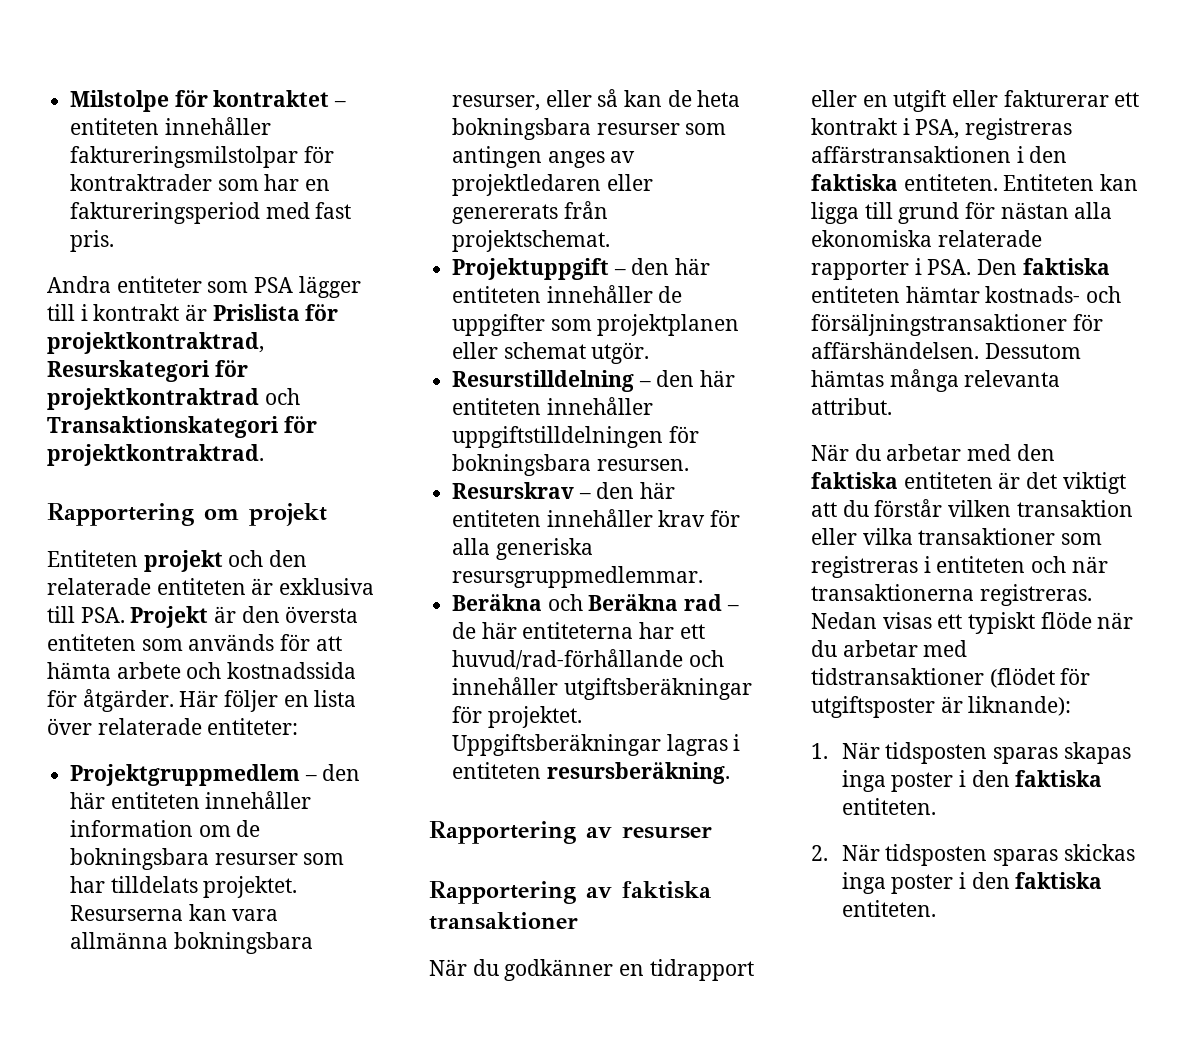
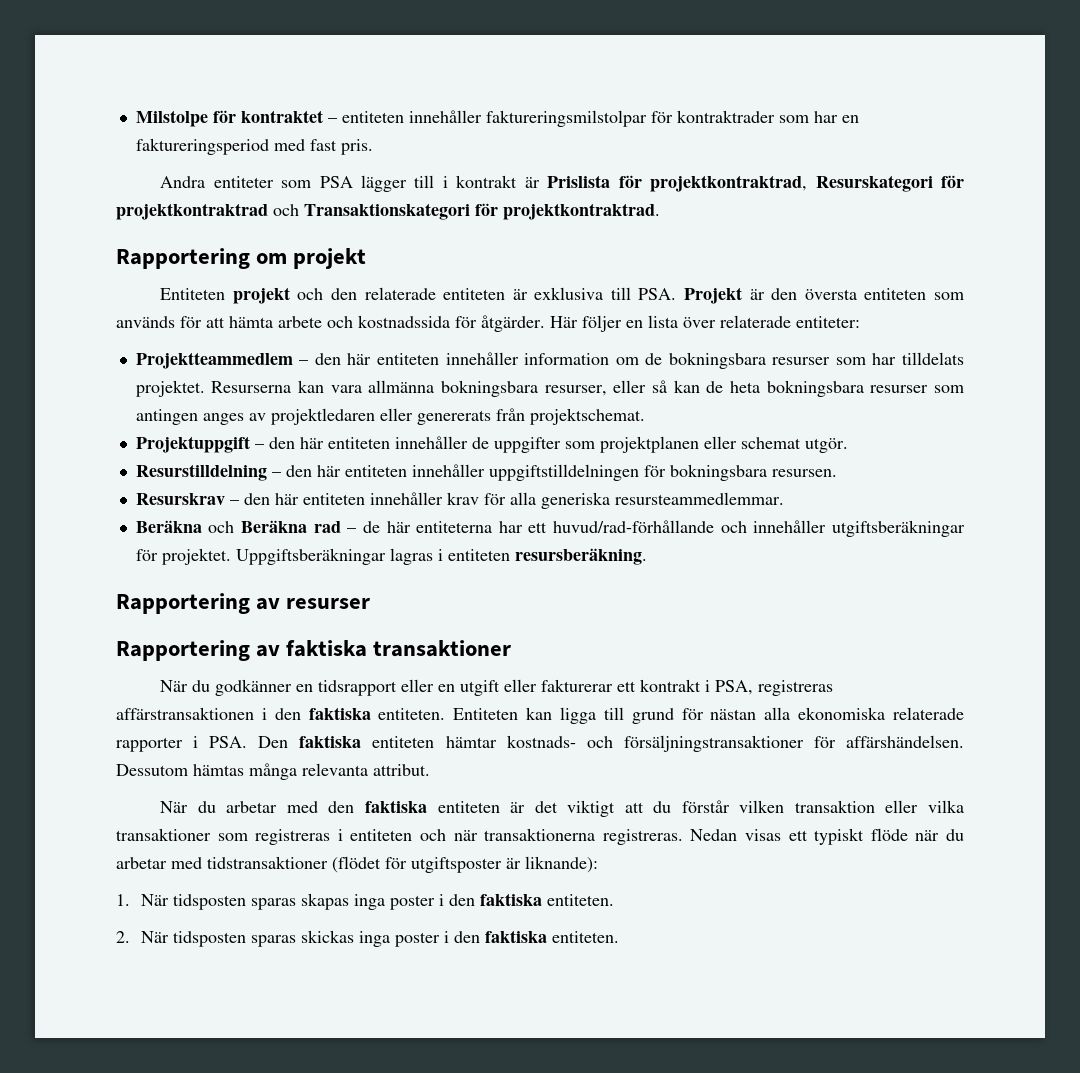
- Projektgruppmedlem – den här entiteten innehåller information om de bokningsbara resurser som har tilldelats projektet.
+ Projektteammedlem – den här entiteten innehåller information om de bokningsbara resurser som har tilldelats projektet.
- Resurskrav – den här entiteten innehåller krav för alla generiska resursgruppmedlemmar.
+ Resurskrav – den här entiteten innehåller krav för alla generiska resursteammedlemmar.
- När du godkänner en tidrapport eller en utgift eller fakturerar ett kontrakt i PSA, registreras affärstransaktionen i den faktiska entiteten.
+ När du godkänner en tidsrapport eller en utgift eller fakturerar ett kontrakt i PSA, registreras affärstransaktionen i den faktiska entiteten.

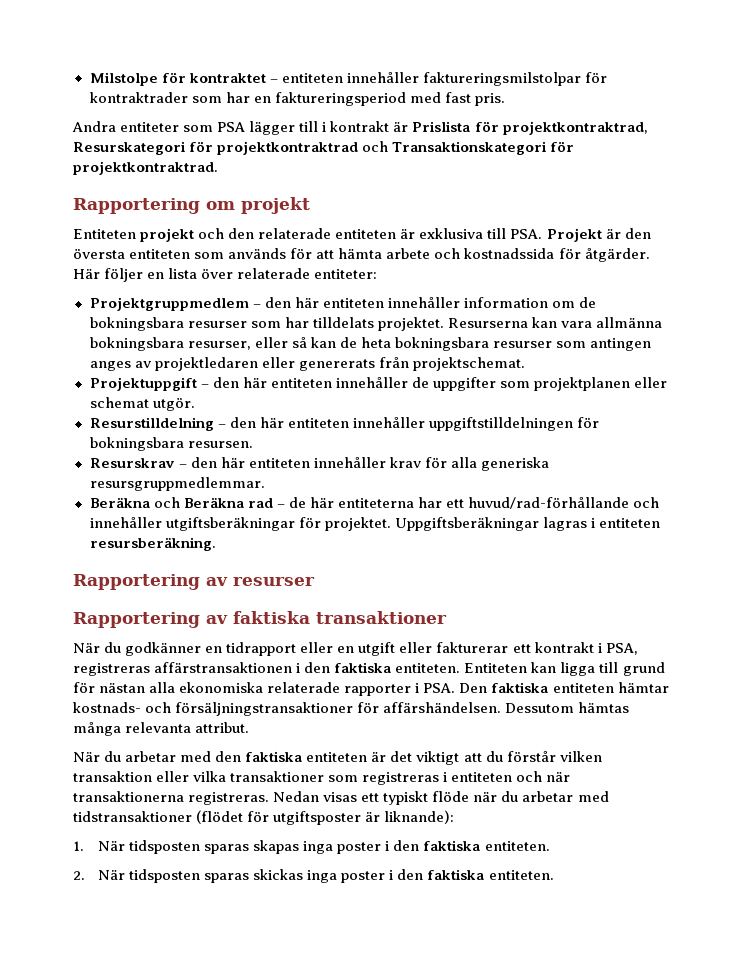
- Projektteammedlem – den här entiteten innehåller information om de bokningsbara resurser som har tilldelats projektet.
+ Projektgruppmedlem – den här entiteten innehåller information om de bokningsbara resurser som har tilldelats projektet.
- Resurskrav – den här entiteten innehåller krav för alla generiska resursteammedlemmar.
+ Resurskrav – den här entiteten innehåller krav för alla generiska resursgruppmedlemmar.
- När du godkänner en tidsrapport eller en utgift eller fakturerar ett kontrakt i PSA, registreras affärstransaktionen i den faktiska entiteten.
+ När du godkänner en tidrapport eller en utgift eller fakturerar ett kontrakt i PSA, registreras affärstransaktionen i den faktiska entiteten.

